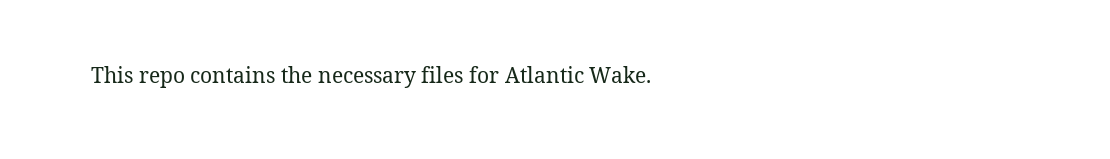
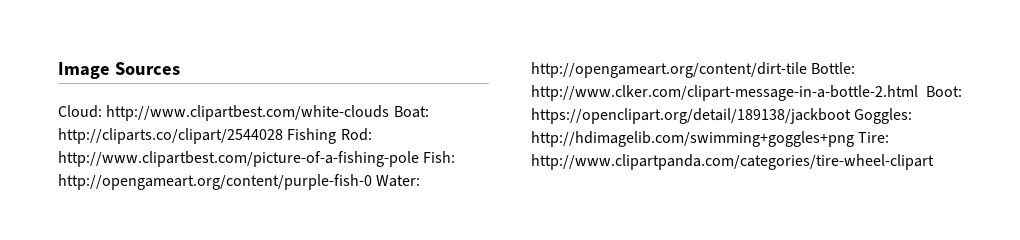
- This repo contains the necessary files for Atlantic Wake.
+ Image Sources
+ Cloud: http://www.clipartbest.com/white-clouds Boat: http://cliparts.co/clipart/2544028 Fishing Rod: http://www.clipartbest.com/picture-of-a-fishing-pole Fish: http://opengameart.org/content/purple-fish-0 Water: http://opengameart.org/content/dirt-tile Bottle: http://www.clker.com/clipart-message-in-a-bottle-2.html Boot: https://openclipart.org/detail/189138/jackboot Goggles: http://hdimagelib.com/swimming+goggles+png Tire: http://www.clipartpanda.com/categories/tire-wheel-clipart

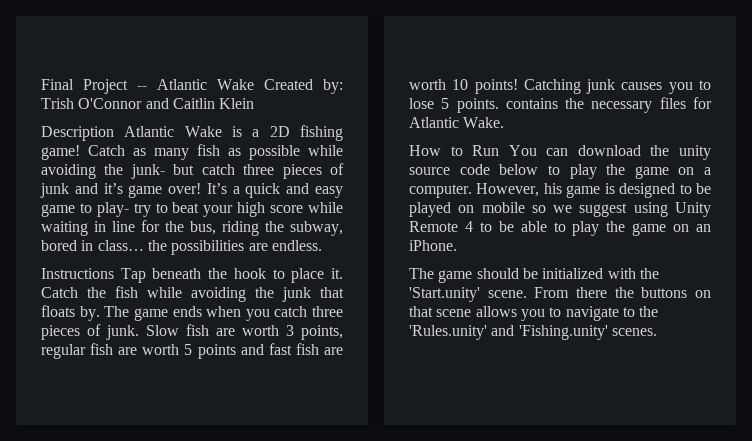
- Image Sources
- Cloud: http://www.clipartbest.com/white-clouds Boat: http://cliparts.co/clipart/2544028 Fishing Rod: http://www.clipartbest.com/picture-of-a-fishing-pole Fish: http://opengameart.org/content/purple-fish-0 Water: http://opengameart.org/content/dirt-tile Bottle: http://www.clker.com/clipart-message-in-a-bottle-2.html Boot: https://openclipart.org/detail/189138/jackboot Goggles: http://hdimagelib.com/swimming+goggles+png Tire: http://www.clipartpanda.com/categories/tire-wheel-clipart
+ Final Project -- Atlantic Wake Created by: Trish O'Connor and Caitlin Klein
+ Description Atlantic Wake is a 2D fishing game! Catch as many fish as possible while avoiding the junk- but catch three pieces of junk and it’s game over! It’s a quick and easy game to play- try to beat your high score while waiting in line for the bus, riding the subway, bored in class… the possibilities are endless.
+ Instructions Tap beneath the hook to place it. Catch the fish while avoiding the junk that floats by. The game ends when you catch three pieces of junk. Slow fish are worth 3 points, regular fish are worth 5 points and fast fish are worth 10 points! Catching junk causes you to lose 5 points. contains the necessary files for Atlantic Wake.
+ How to Run You can download the unity source code below to play the game on a computer. However, his game is designed to be played on mobile so we suggest using Unity Remote 4 to be able to play the game on an iPhone.
+ The game should be initialized with the 'Start.unity' scene. From there the buttons on that scene allows you to navigate to the 'Rules.unity' and 'Fishing.unity' scenes.

